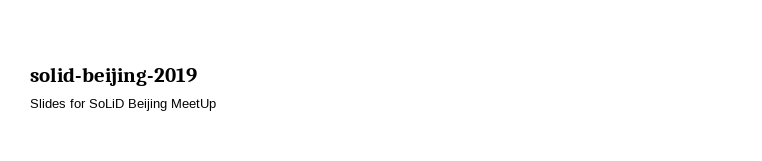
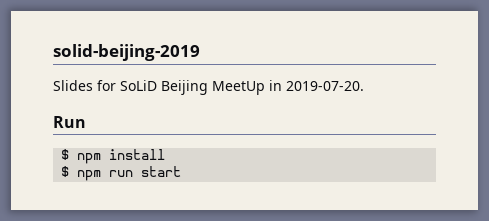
- Slides for SoLiD Beijing MeetUp
+ Slides for SoLiD Beijing MeetUp in 2019-07-20.
+ Run
+ $ npm install
+ $ npm run start

